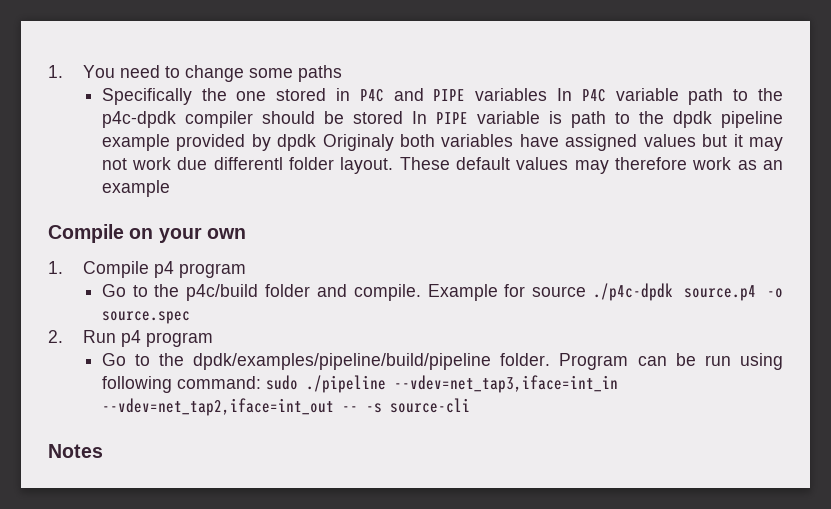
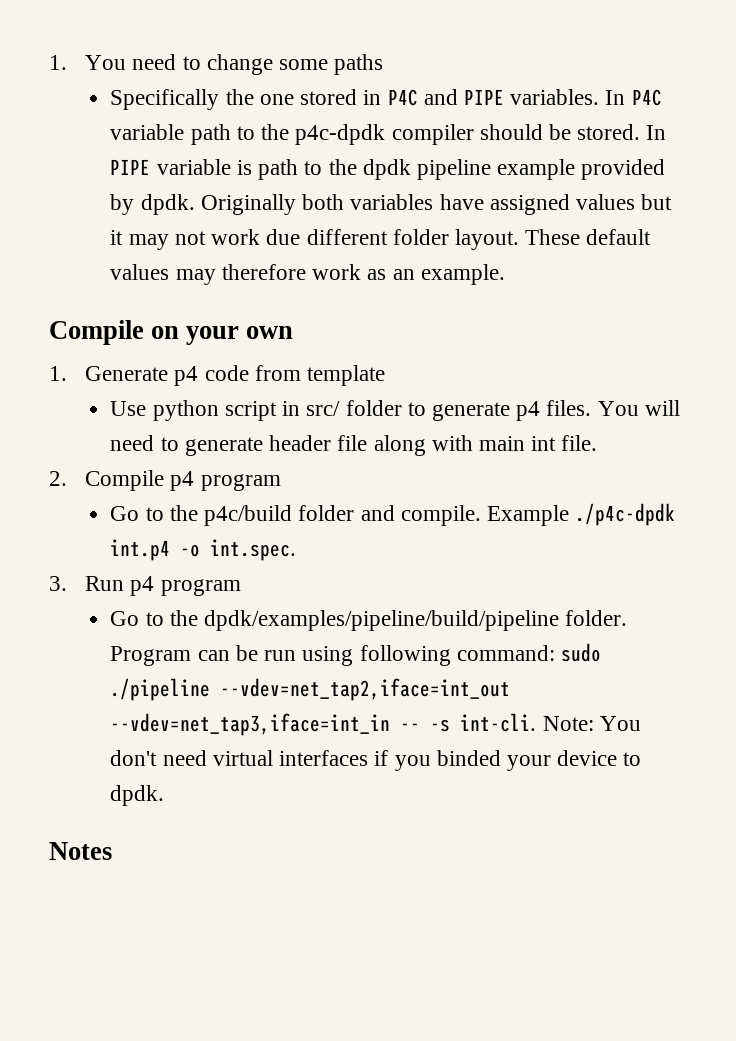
- Specifically the one stored in P4C and PIPE variables In P4C variable path to the p4c-dpdk compiler should be stored In PIPE variable is path to the dpdk pipeline example provided by dpdk Originaly both variables have assigned values but it may not work due differentl folder layout.
+ Specifically the one stored in P4C and PIPE variables. In P4C variable path to the p4c-dpdk compiler should be stored. In PIPE variable is path to the dpdk pipeline example provided by dpdk. Originally both variables have assigned values but it may not work due different folder layout.
- These default values may therefore work as an example
+ These default values may therefore work as an example.
- 1. Compile p4 program
+ 1. Generate p4 code from template
+ Use python script in src/ folder to generate p4 files. You will need to generate header file along with main int file.
+ 2. Compile p4 program
- Example for source ./p4c-dpdk source.p4 -o source.spec
- 2. Run p4 program
+ Example ./p4c-dpdk int.p4 -o int.spec.
+ 3. Run p4 program
- Program can be run using following command: sudo ./pipeline --vdev=net_tap3,iface=int_in --vdev=net_tap2,iface=int_out -- -s source-cli
+ Program can be run using following command: sudo ./pipeline --vdev=net_tap2,iface=int_out --vdev=net_tap3,iface=int_in -- -s int-cli. Note: You don't need virtual interfaces if you binded your device to dpdk.

